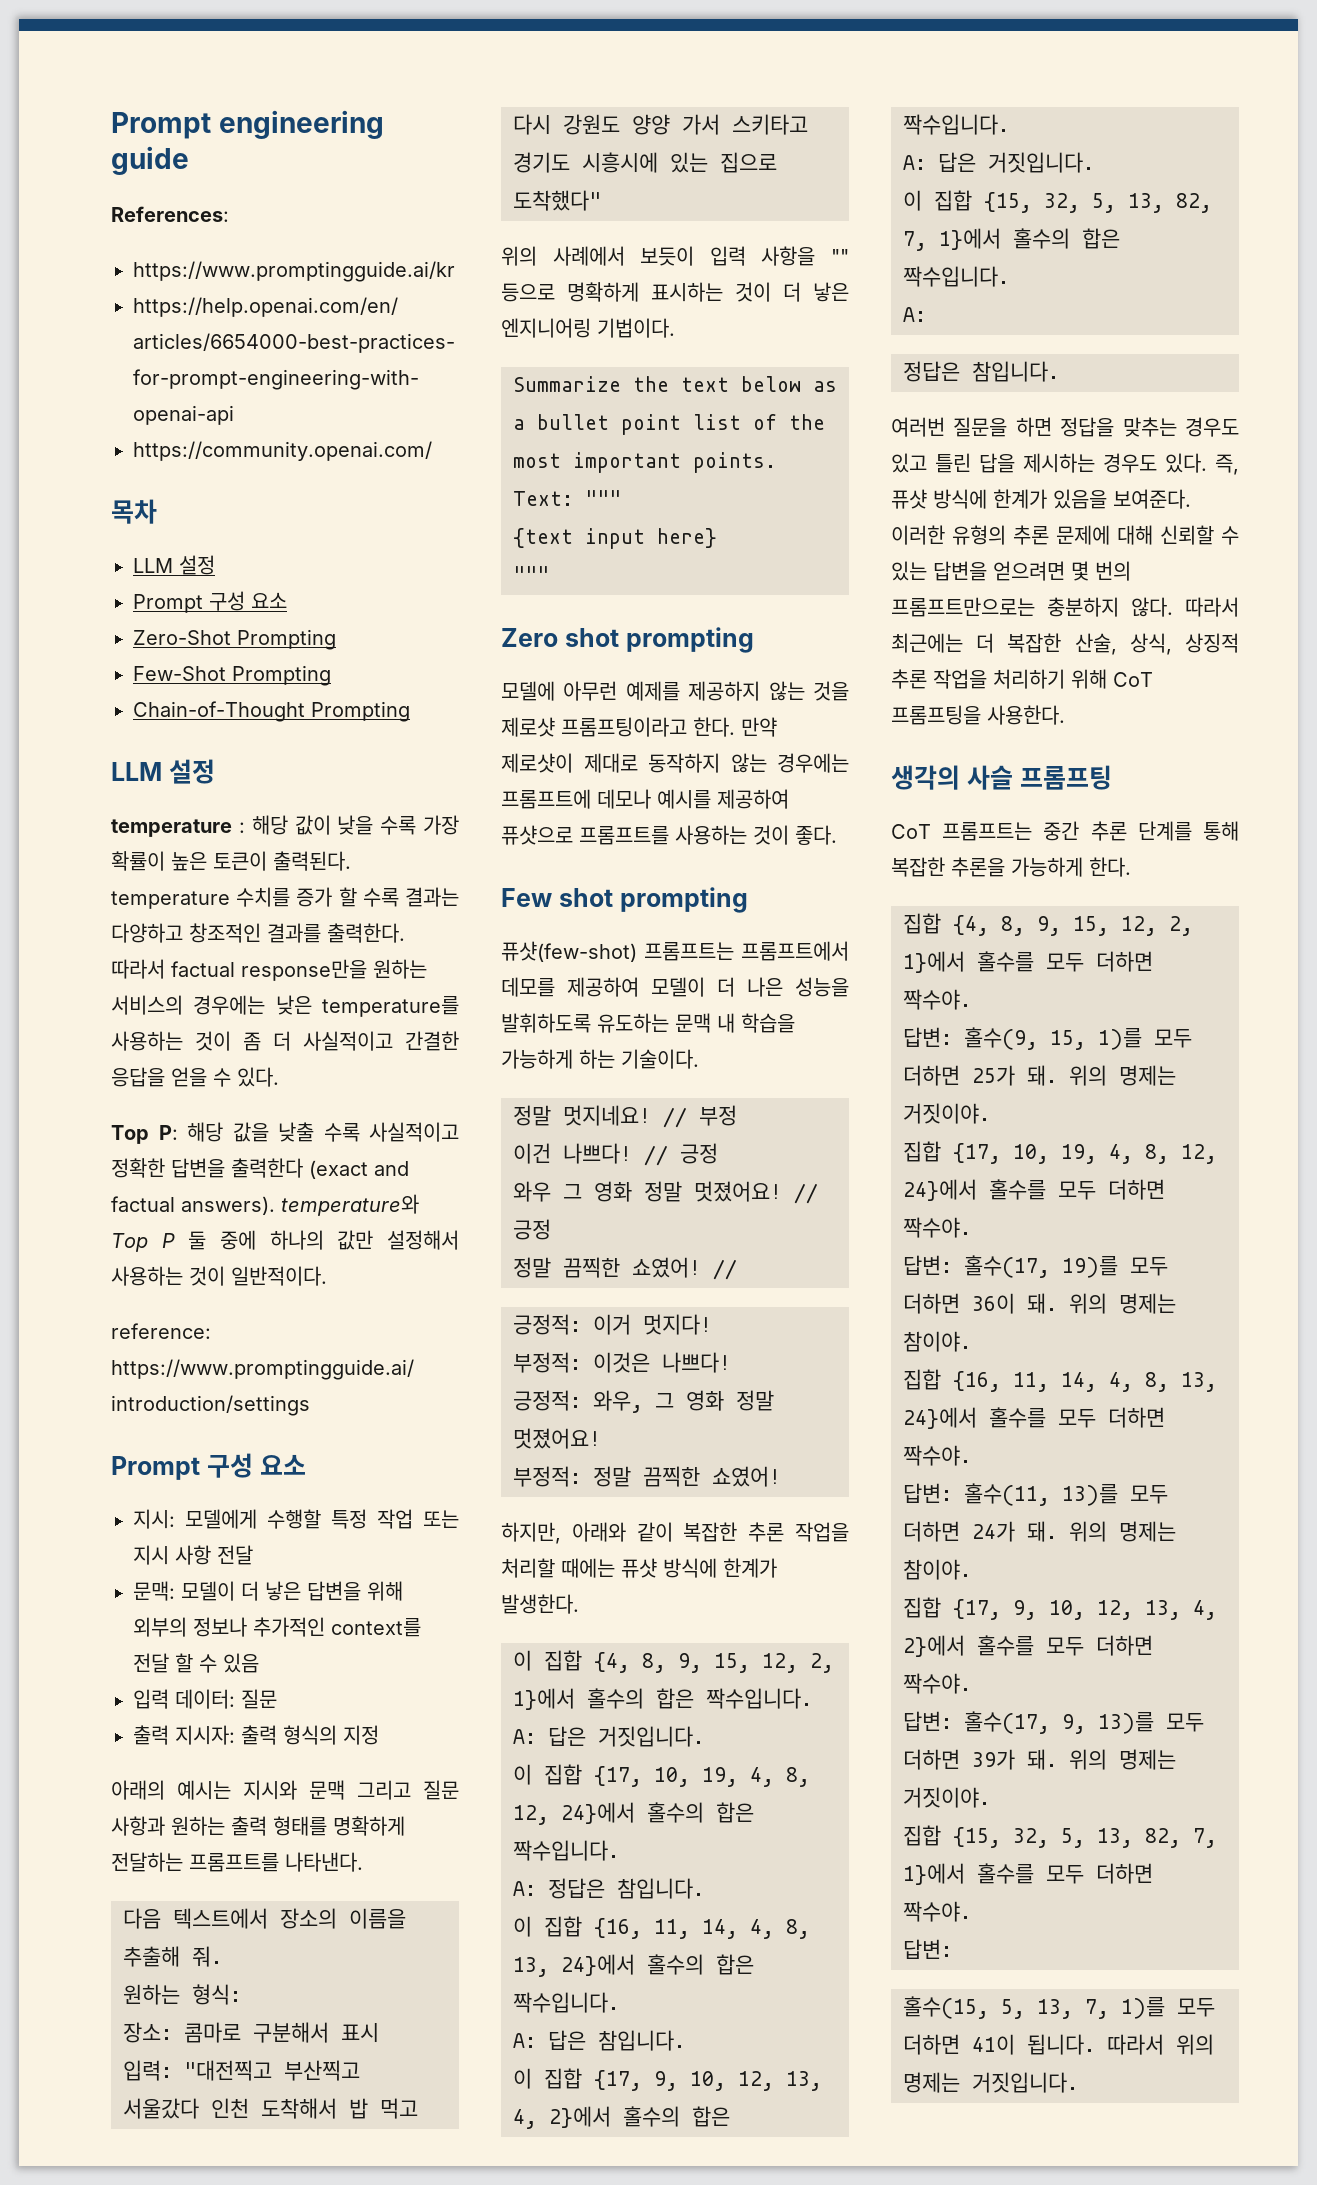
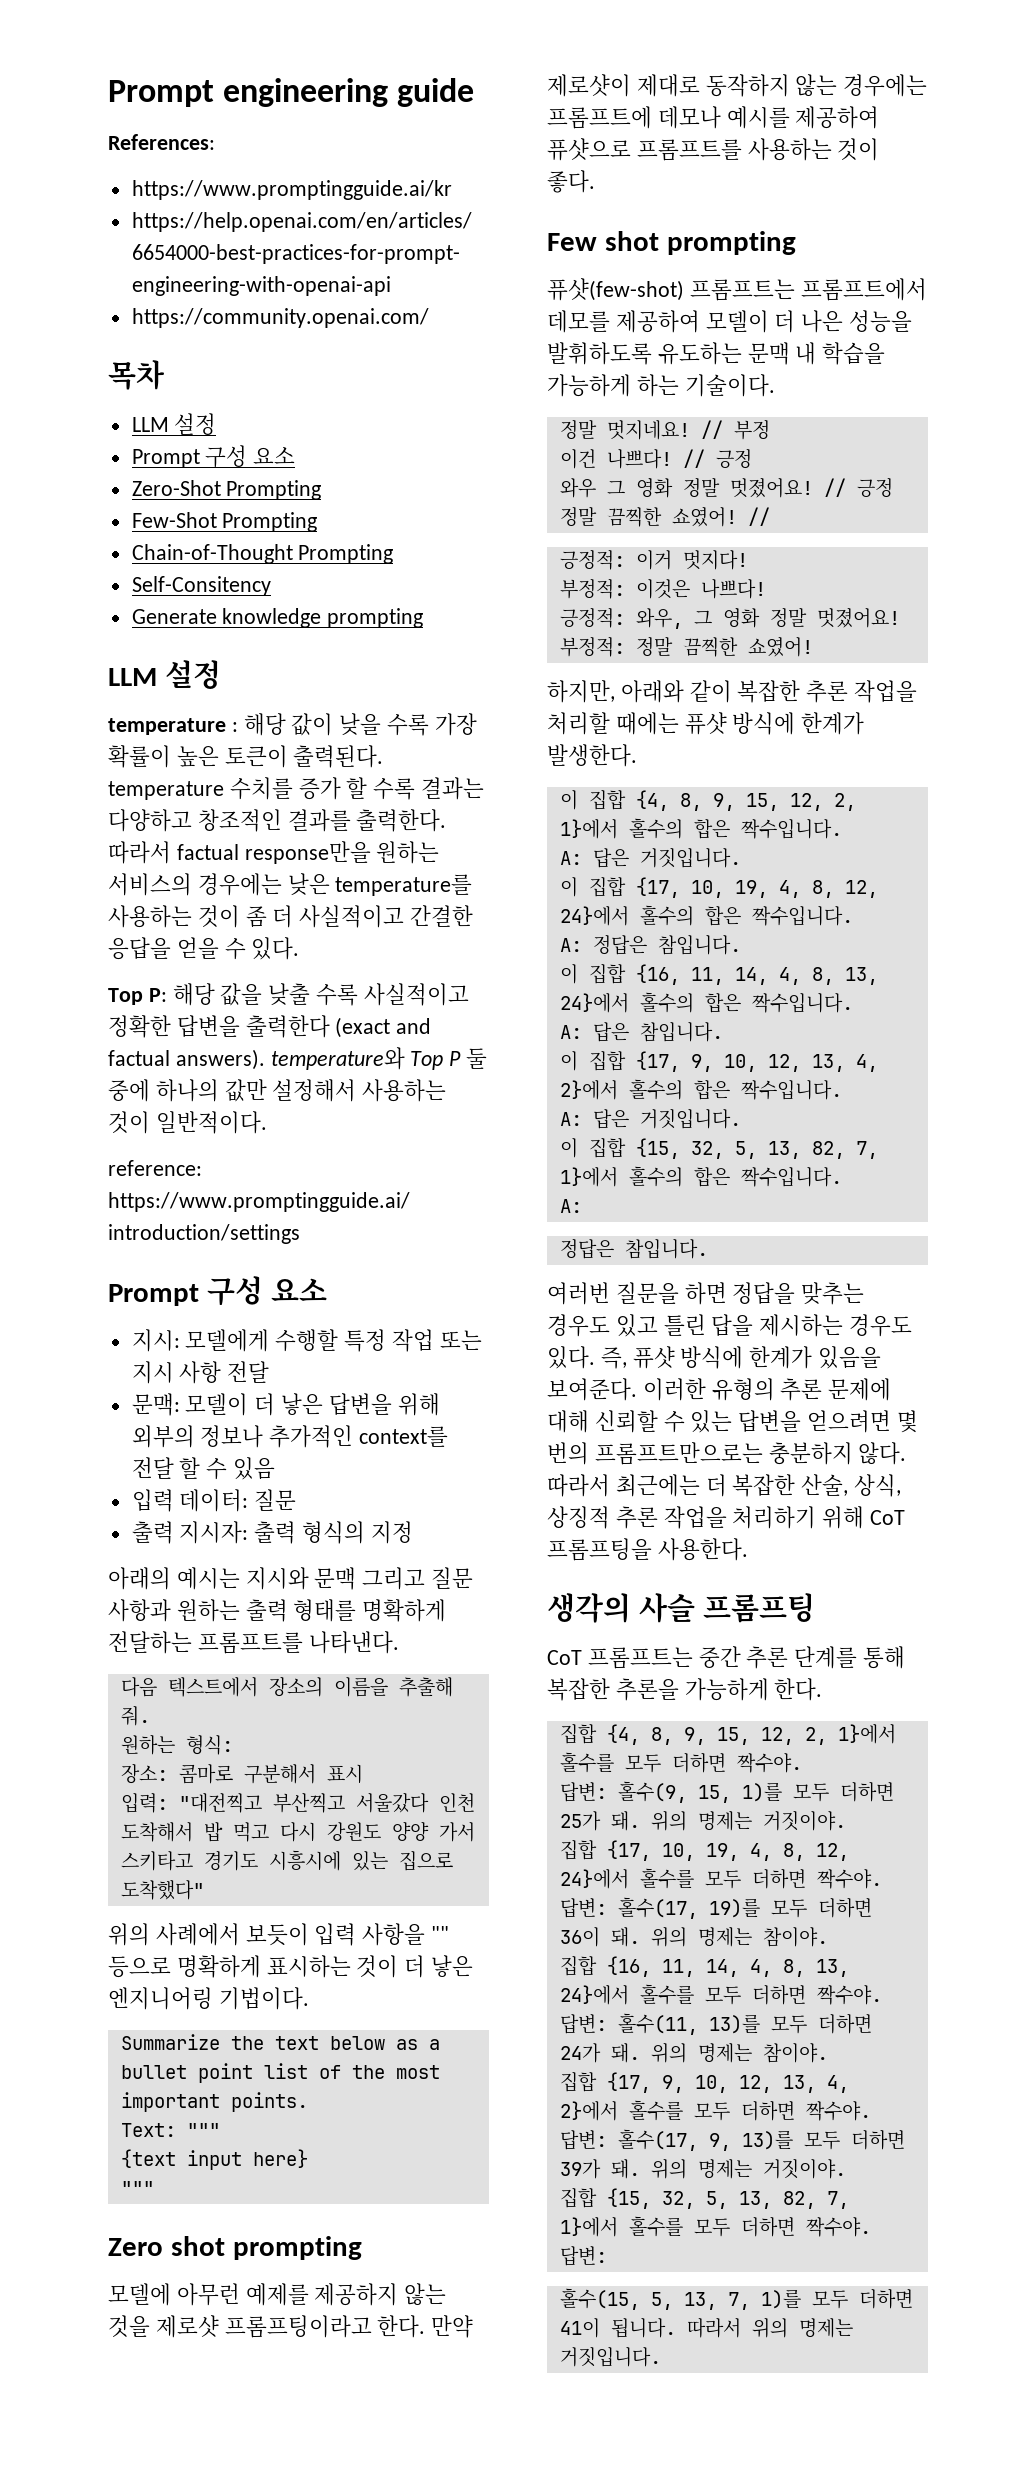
+ Self-Consitency
+ Generate knowledge prompting

